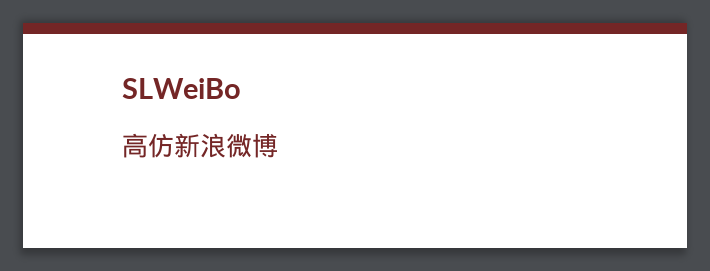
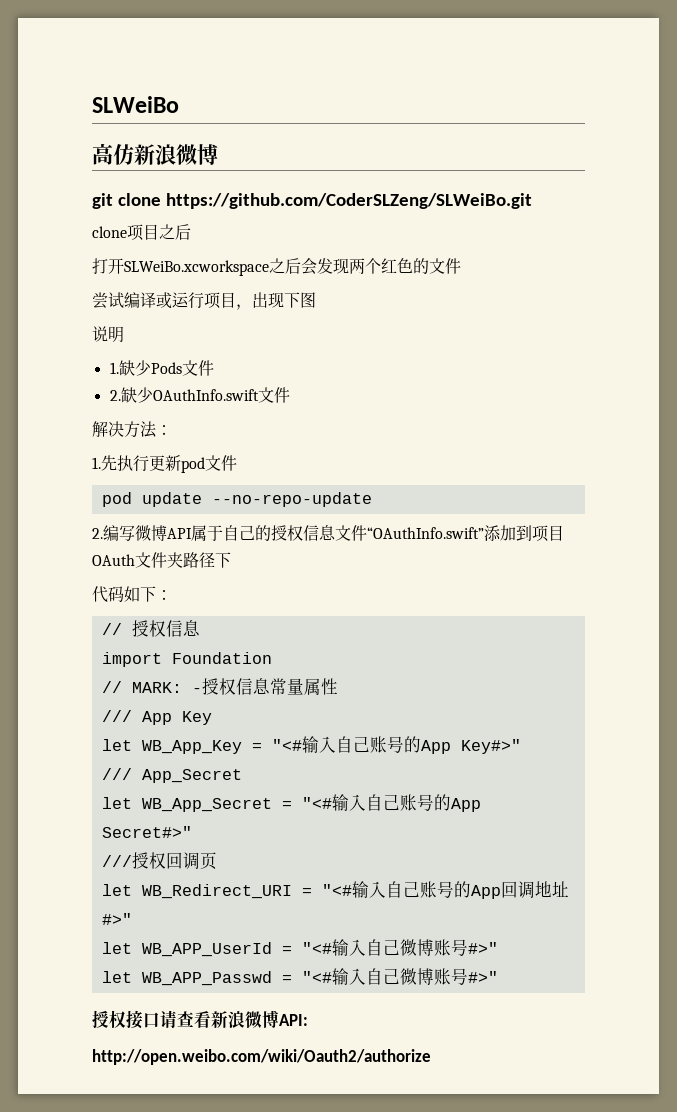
+ git clone https://github.com/CoderSLZeng/SLWeiBo.git
+ clone项目之后
+ 打开SLWeiBo.xcworkspace之后会发现两个红色的文件
+ 尝试编译或运行项目，出现下图
+ 说明
+ 1.缺少Pods文件
+ 2.缺少OAuthInfo.swift文件
+ 解决方法：
+ 1.先执行更新pod文件
+ pod update --no-repo-update
+ 2.编写微博API属于自己的授权信息文件“OAuthInfo.swift”添加到项目OAuth文件夹路径下
+ 代码如下：
+ // 授权信息
+ import Foundation
+ // MARK: -授权信息常量属性
+ /// App Key
+ let WB_App_Key = "<#输入自己账号的App Key#>"
+ /// App_Secret
+ let WB_App_Secret = "<#输入自己账号的App Secret#>"
+ ///授权回调页
+ let WB_Redirect_URI = "<#输入自己账号的App回调地址#>"
+ let WB_APP_UserId = "<#输入自己微博账号#>"
+ let WB_APP_Passwd = "<#输入自己微博账号#>"
+ 授权接口请查看新浪微博API:
+ http://open.weibo.com/wiki/Oauth2/authorize

